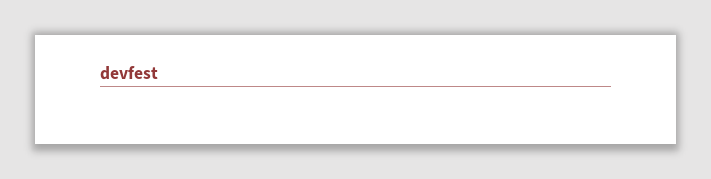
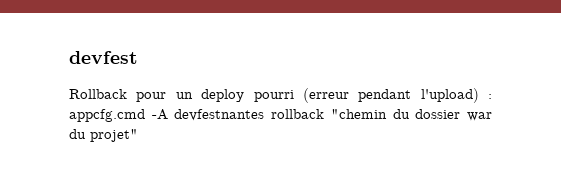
+ Rollback pour un deploy pourri (erreur pendant l'upload) : appcfg.cmd -A devfestnantes rollback "chemin du dossier war du projet"

